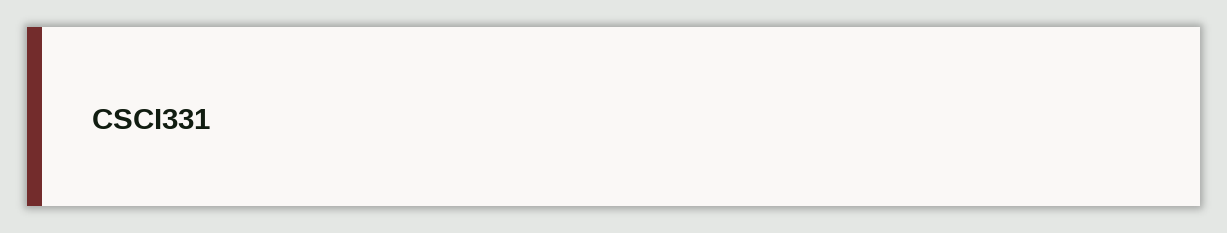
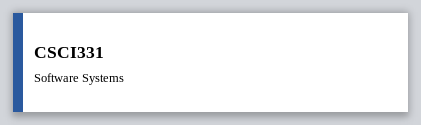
+ Software Systems

